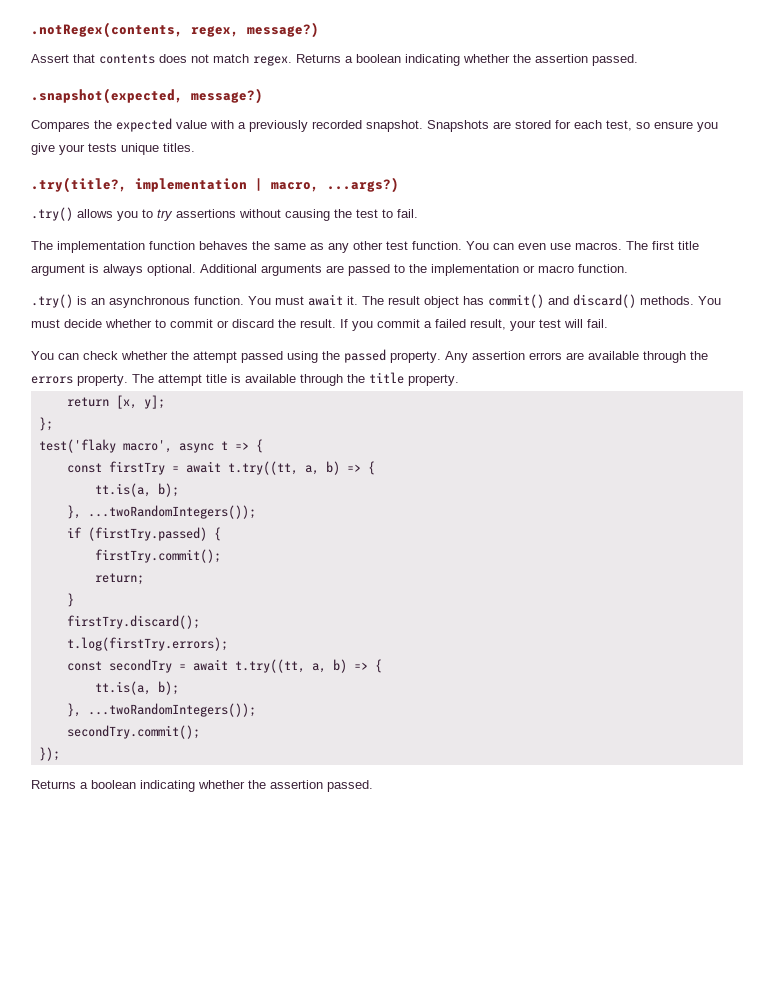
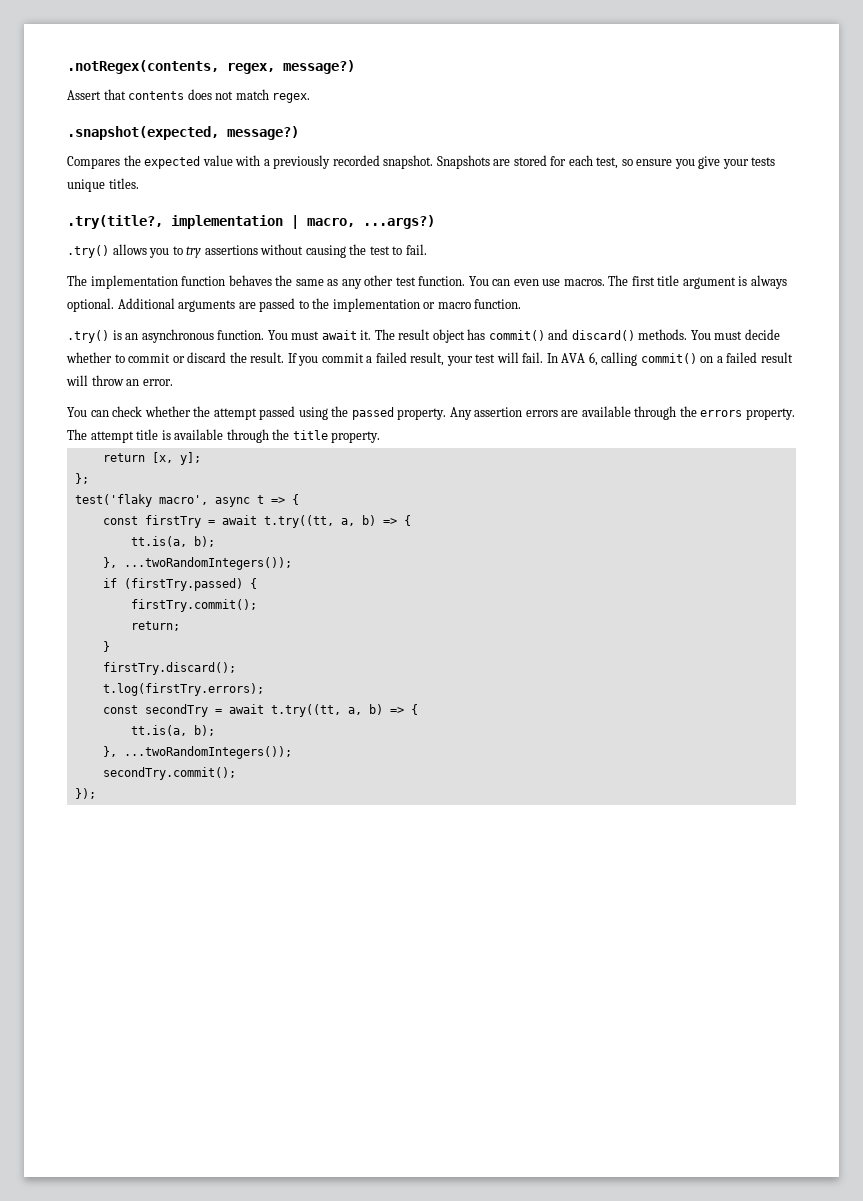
- Assert that contents does not match regex. Returns a boolean indicating whether the assertion passed.
+ Assert that contents does not match regex.
+ In AVA 6, calling commit() on a failed result will throw an error.
  });
- Returns a boolean indicating whether the assertion passed.

